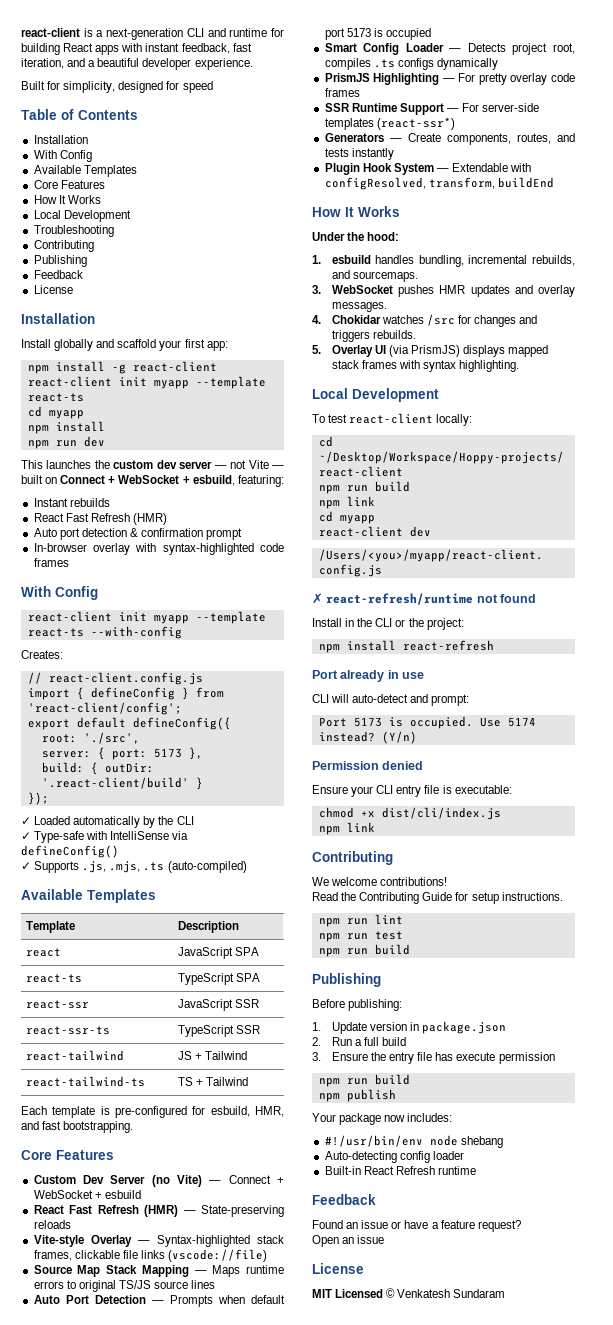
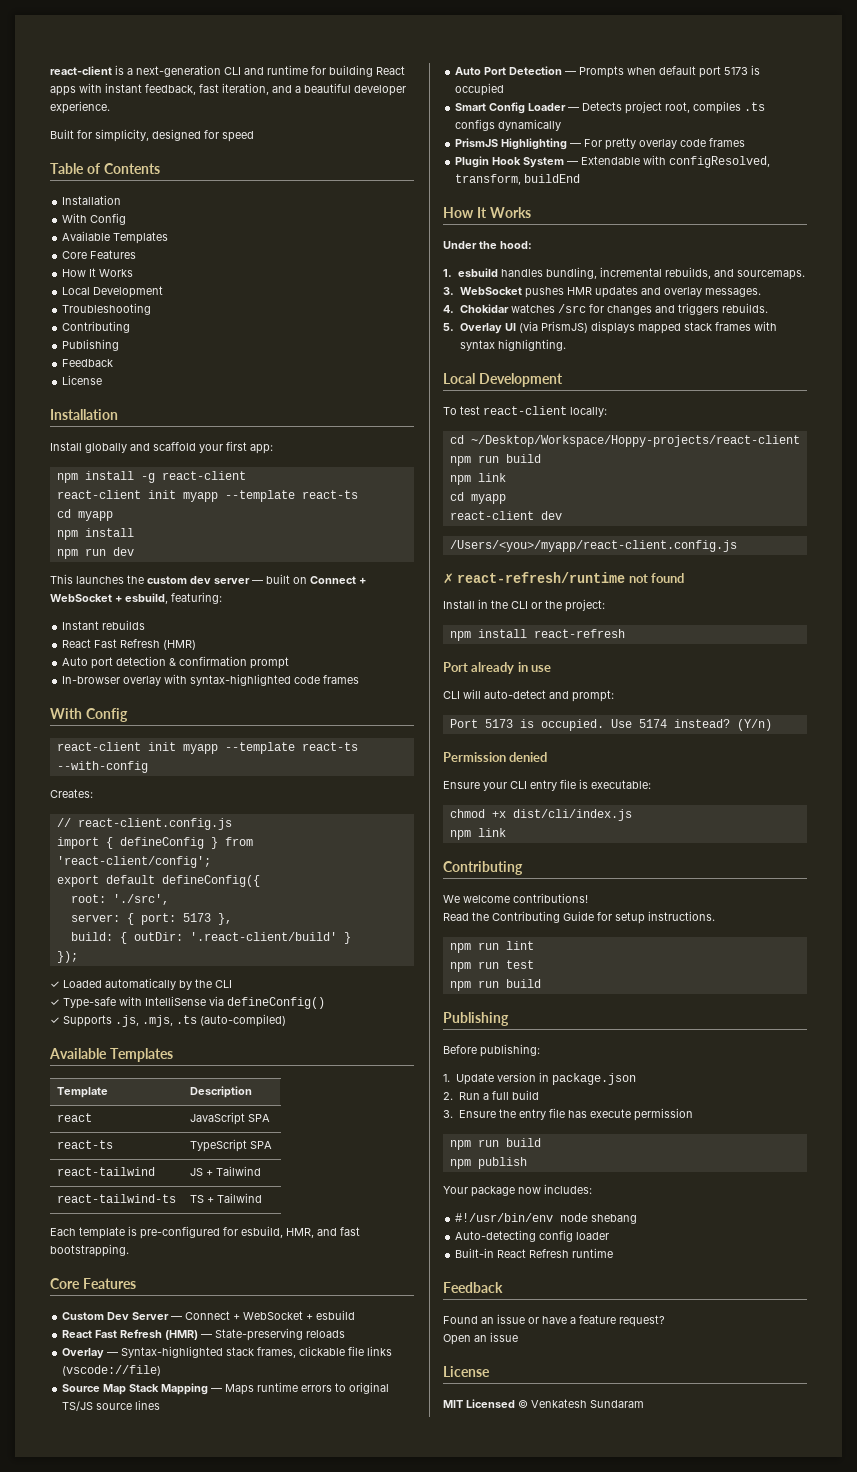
- This launches the custom dev server — not Vite — built on Connect + WebSocket + esbuild, featuring:
+ This launches the custom dev server — built on Connect + WebSocket + esbuild, featuring:
- react-ssr | JavaScript SSR
- react-ssr-ts | TypeScript SSR
- Custom Dev Server (no Vite) — Connect + WebSocket + esbuild
+ Custom Dev Server — Connect + WebSocket + esbuild
- Vite-style Overlay — Syntax-highlighted stack frames, clickable file links (vscode://file)
+ Overlay — Syntax-highlighted stack frames, clickable file links (vscode://file)
- SSR Runtime Support — For server-side templates (react-ssr*)
- Generators — Create components, routes, and tests instantly

